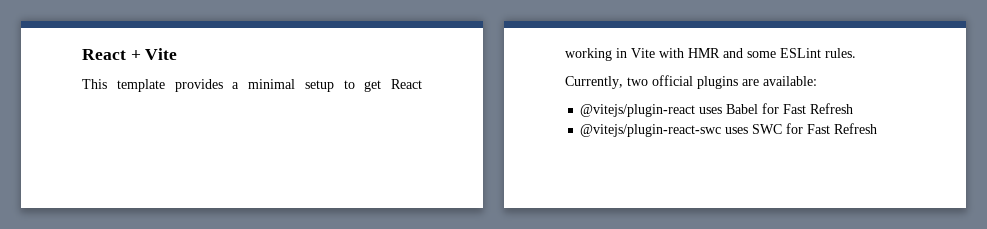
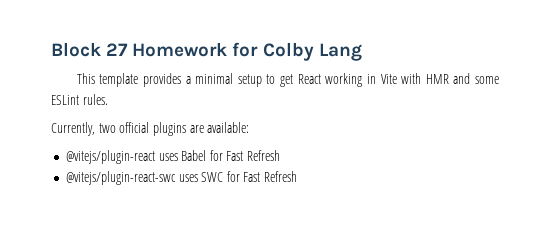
- React + Vite
+ Block 27 Homework for Colby Lang

